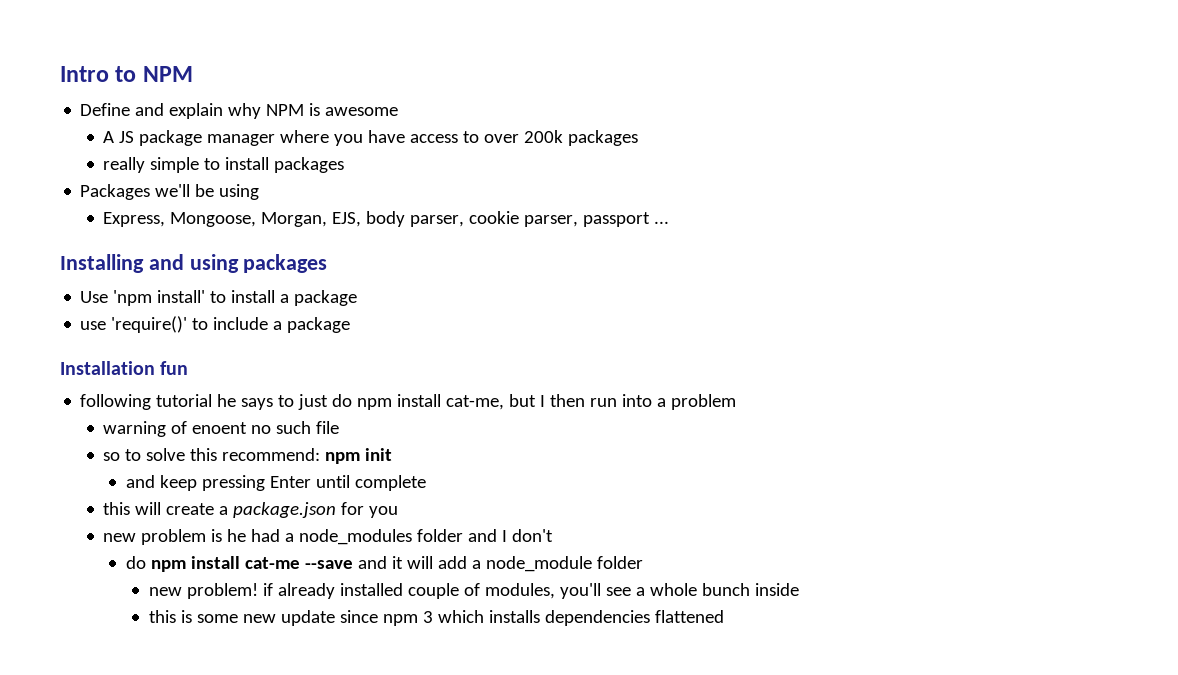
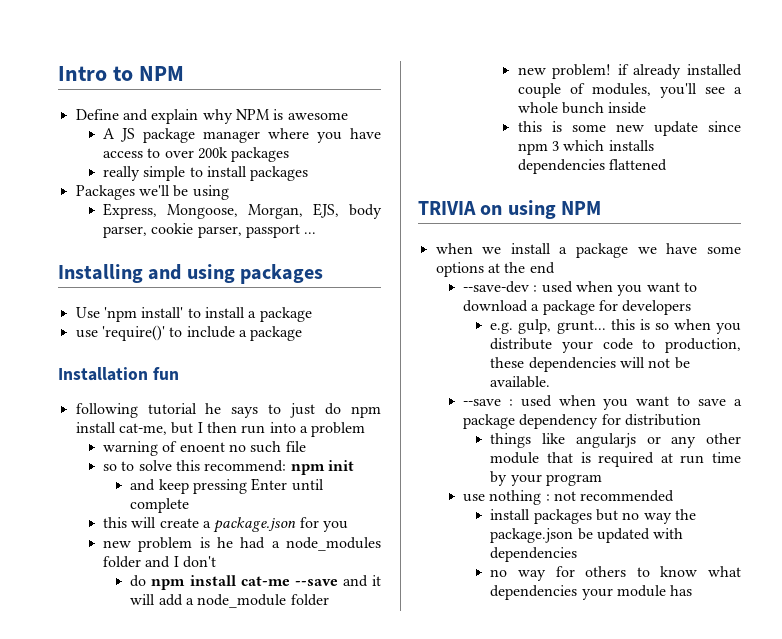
+ TRIVIA on using NPM
+ when we install a package we have some options at the end
+ --save-dev : used when you want to download a package for developers
+ e.g. gulp, grunt... this is so when you distribute your code to production, these dependencies will not be available.
+ --save : used when you want to save a package dependency for distribution
+ things like angularjs or any other module that is required at run time by your program
+ use nothing : not recommended
+ install packages but no way the package.json be updated with dependencies
+ no way for others to know what dependencies your module has

